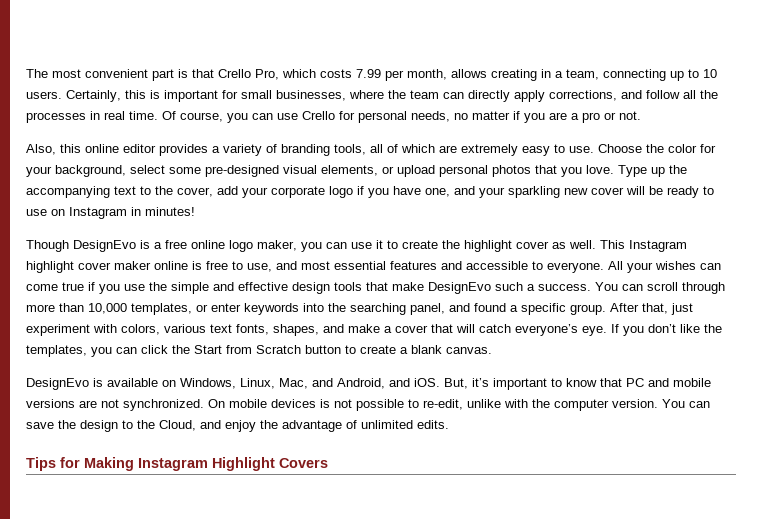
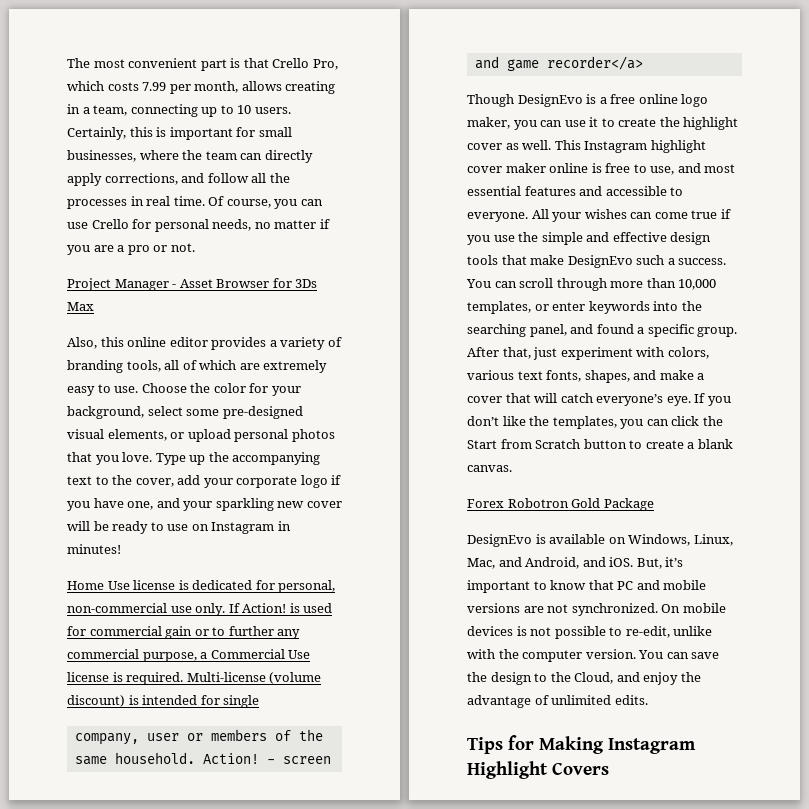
+ Project Manager - Asset Browser for 3Ds Max
+ Home Use license is dedicated for personal, non-commercial use only. If Action! is used for commercial gain or to further any commercial purpose, a Commercial Use license is required. Multi-license (volume discount) is intended for single
+ company, user or members of the same household. Action! - screen and game recorder</a>
+ Forex Robotron Gold Package

